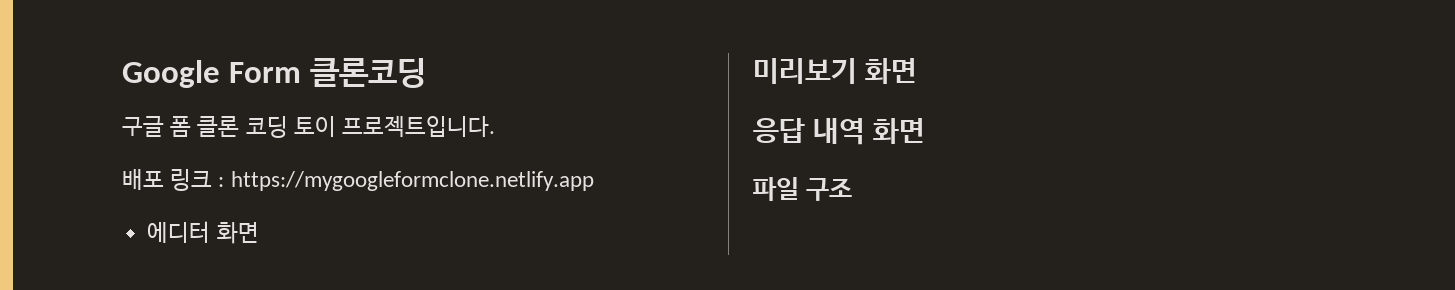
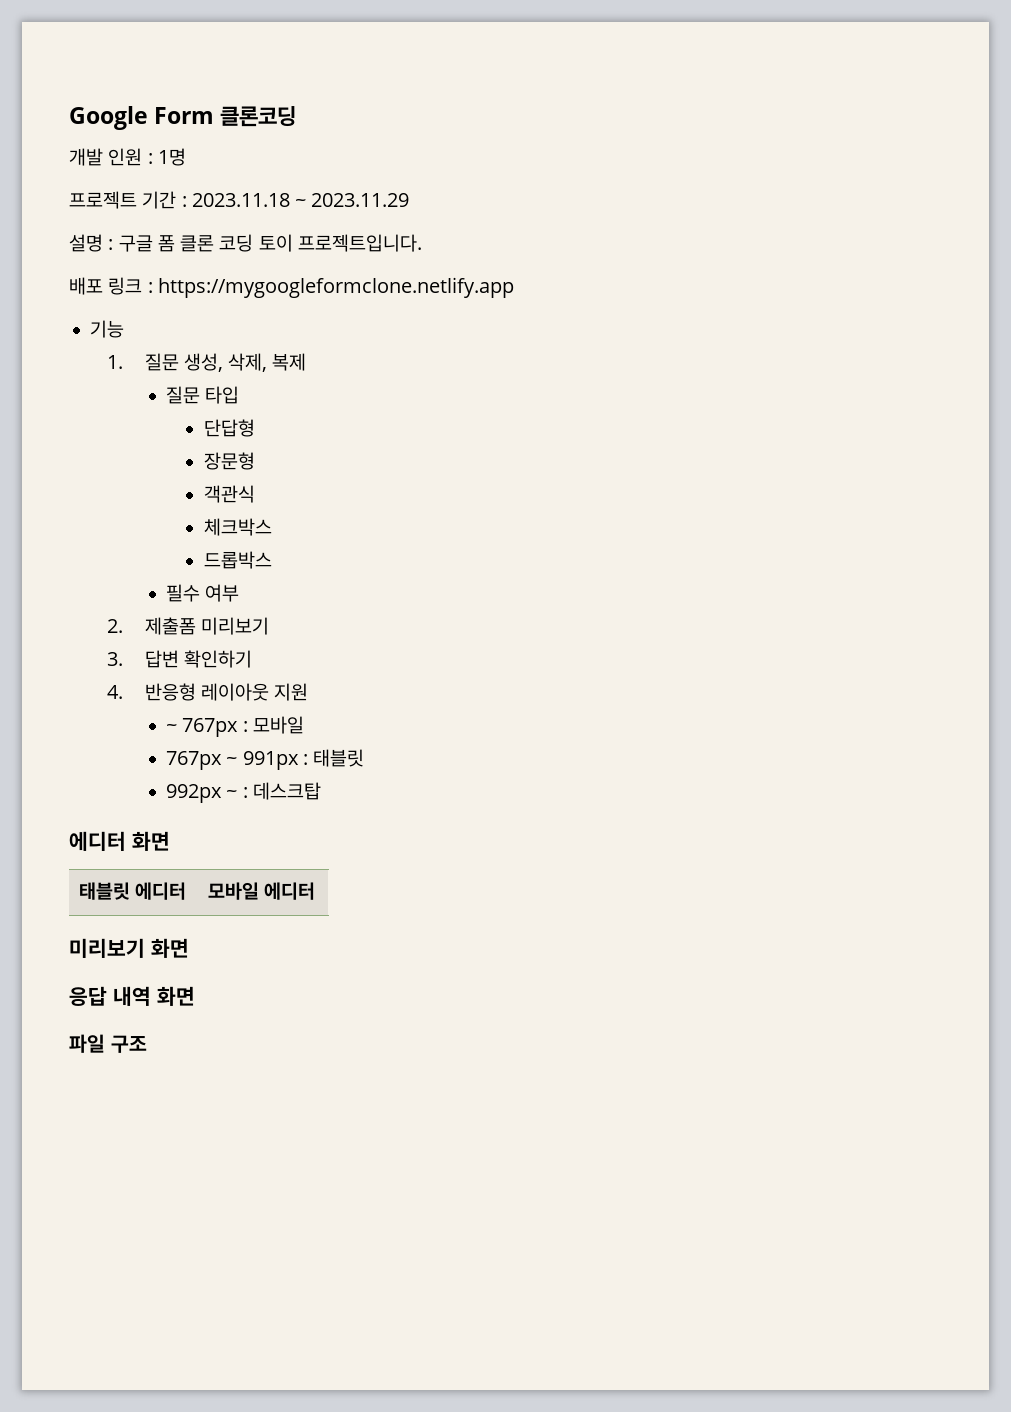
- 구글 폼 클론 코딩 토이 프로젝트입니다.
+ 개발 인원 : 1명
+ 프로젝트 기간 : 2023.11.18 ~ 2023.11.29
+ 설명 : 구글 폼 클론 코딩 토이 프로젝트입니다.
+ 기능
+ 1. 질문 생성, 삭제, 복제
+ 질문 타입
+ 단답형
+ 장문형
+ 객관식
+ 체크박스
+ 드롭박스
+ 필수 여부
+ 2. 제출폼 미리보기
+ 3. 답변 확인하기
+ 4. 반응형 레이아웃 지원
+ ~ 767px : 모바일
+ 767px ~ 991px : 태블릿
+ 992px ~ : 데스크탑
  에디터 화면
+ 태블릿 에디터 | 모바일 에디터

